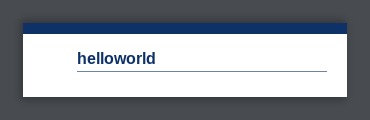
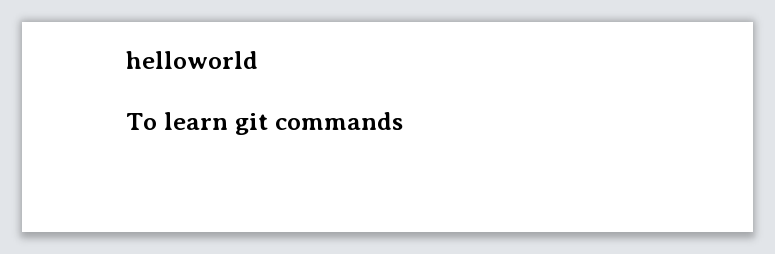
+ To learn git commands

